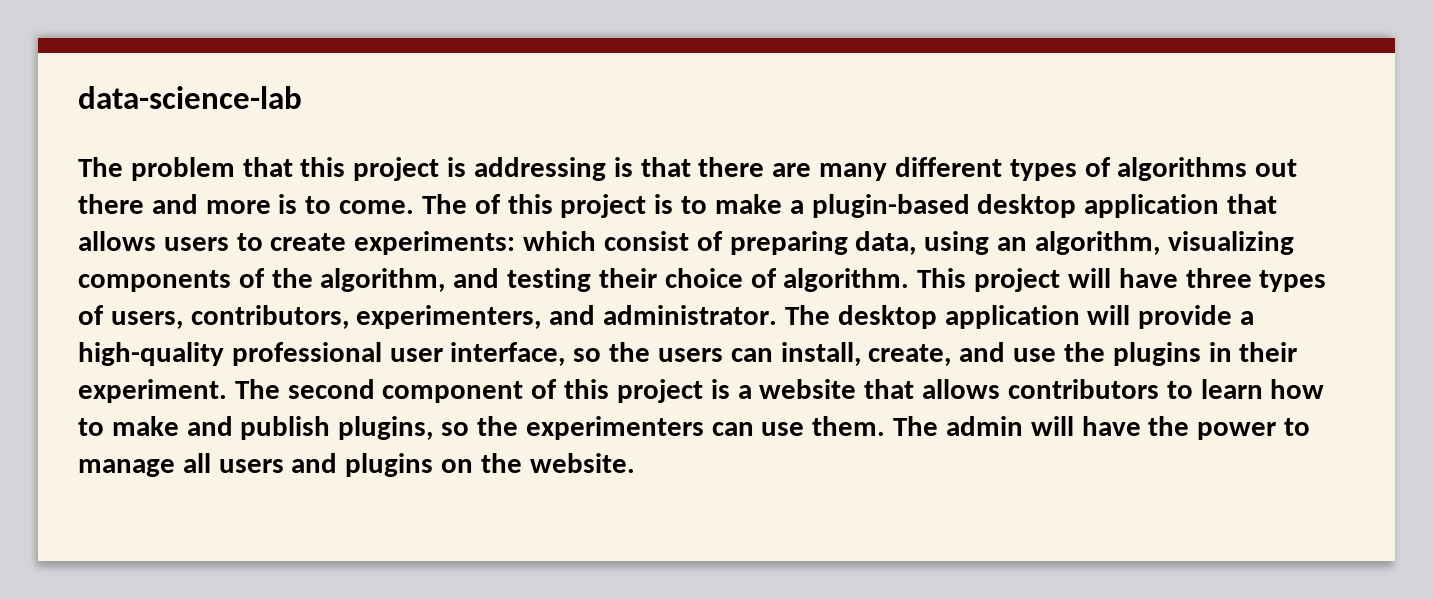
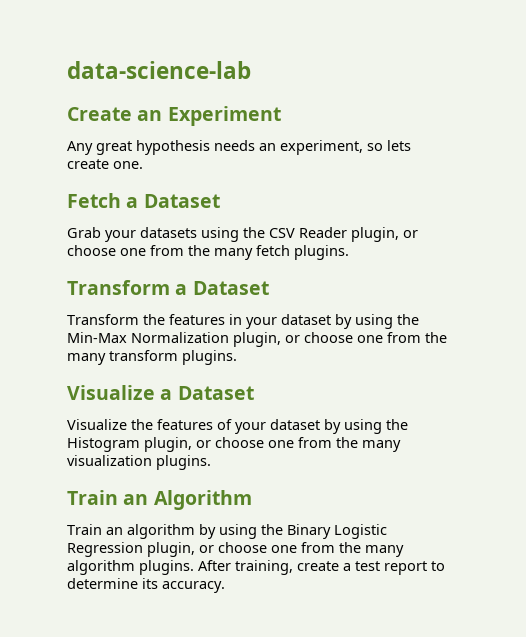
- The problem that this project is addressing is that there are many different types of algorithms out there and more is to come. The of this project is to make a plugin-based desktop application that allows users to create experiments: which consist of preparing data, using an algorithm, visualizing components of the algorithm, and testing their choice of algorithm. This project will have three types of users, contributors, experimenters, and administrator. The desktop application will provide a high-quality professional user interface, so the users can install, create, and use the plugins in their experiment. The second component of this project is a website that allows contributors to learn how to make and publish plugins, so the experimenters can use them. The admin will have the power to manage all users and plugins on the website.
+ Create an Experiment
+ Any great hypothesis needs an experiment, so lets create one.
+ Fetch a Dataset
+ Grab your datasets using the CSV Reader plugin, or choose one from the many fetch plugins.
+ Transform a Dataset
+ Transform the features in your dataset by using the Min-Max Normalization plugin, or choose one from the many transform plugins.
+ Visualize a Dataset
+ Visualize the features of your dataset by using the Histogram plugin, or choose one from the many visualization plugins.
+ Train an Algorithm
+ Train an algorithm by using the Binary Logistic Regression plugin, or choose one from the many algorithm plugins. After training, create a test report to determine its accuracy.

